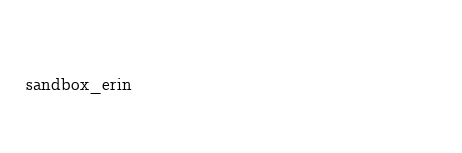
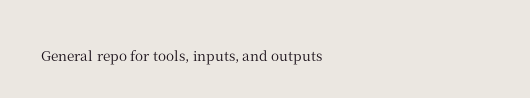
- sandbox_erin
+ General repo for tools, inputs, and outputs

